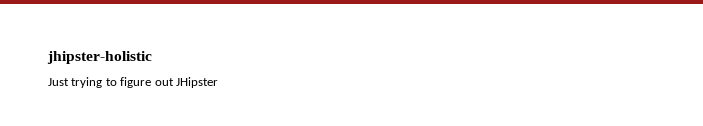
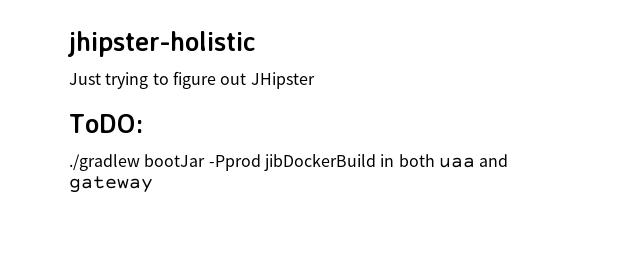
+ ToDO:
+ ./gradlew bootJar -Pprod jibDockerBuild in both uaa and gateway

